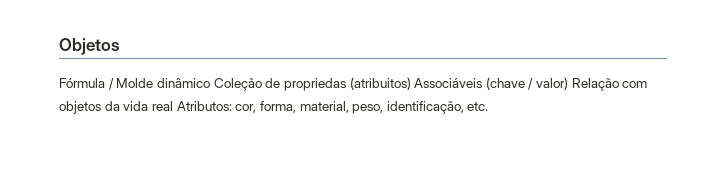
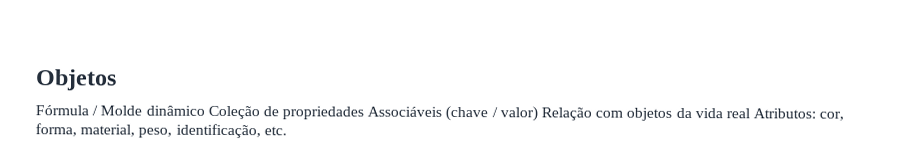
- Fórmula / Molde dinâmico Coleção de propriedas (atribuitos) Associáveis (chave / valor) Relação com objetos da vida real Atributos: cor, forma, material, peso, identificação, etc.
+ Fórmula / Molde dinâmico Coleção de propriedades Associáveis (chave / valor) Relação com objetos da vida real Atributos: cor, forma, material, peso, identificação, etc.

